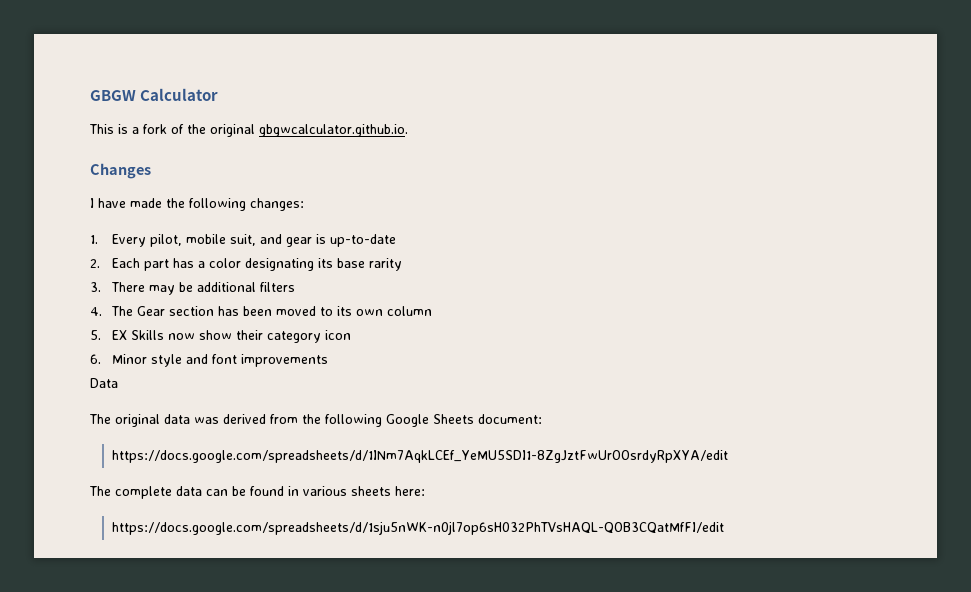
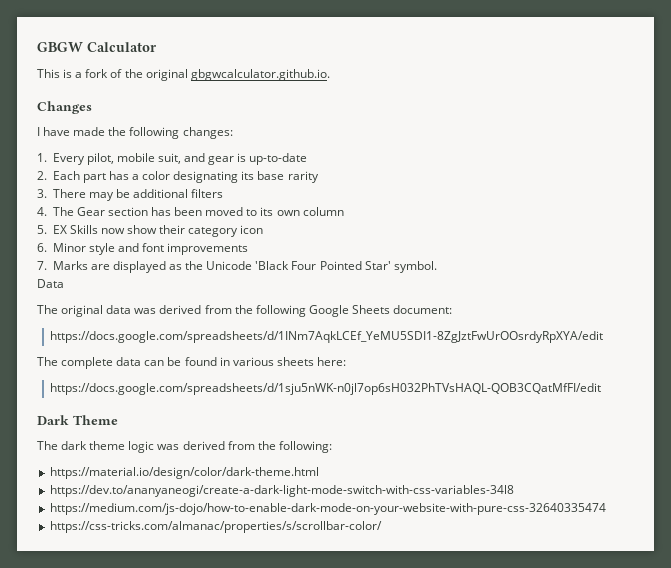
+ 7. Marks are displayed as the Unicode 'Black Four Pointed Star' symbol.
+ Dark Theme
+ The dark theme logic was derived from the following:
+ https://material.io/design/color/dark-theme.html
+ https://dev.to/ananyaneogi/create-a-dark-light-mode-switch-with-css-variables-34l8
+ https://medium.com/js-dojo/how-to-enable-dark-mode-on-your-website-with-pure-css-32640335474
+ https://css-tricks.com/almanac/properties/s/scrollbar-color/

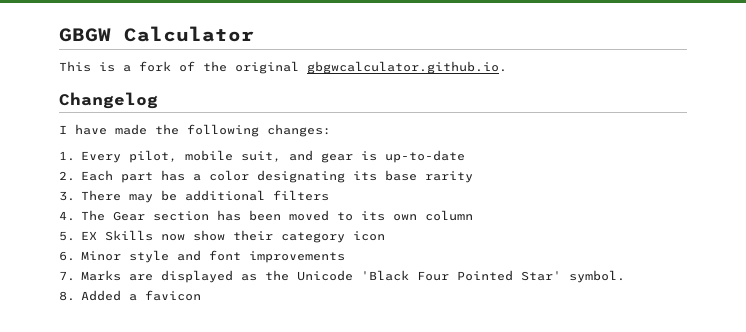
- Changes
+ Changelog
- Data
- The original data was derived from the following Google Sheets document:
- https://docs.google.com/spreadsheets/d/1INm7AqkLCEf_YeMU5SDI1-8ZgJztFwUrOOsrdyRpXYA/edit
- The complete data can be found in various sheets here:
- https://docs.google.com/spreadsheets/d/1sju5nWK-n0jl7op6sH032PhTVsHAQL-QOB3CQatMfFI/edit
- Dark Theme
- The dark theme logic was derived from the following:
- https://material.io/design/color/dark-theme.html
- https://dev.to/ananyaneogi/create-a-dark-light-mode-switch-with-css-variables-34l8
- https://medium.com/js-dojo/how-to-enable-dark-mode-on-your-website-with-pure-css-32640335474
- https://css-tricks.com/almanac/properties/s/scrollbar-color/
+ 8. Added a favicon

